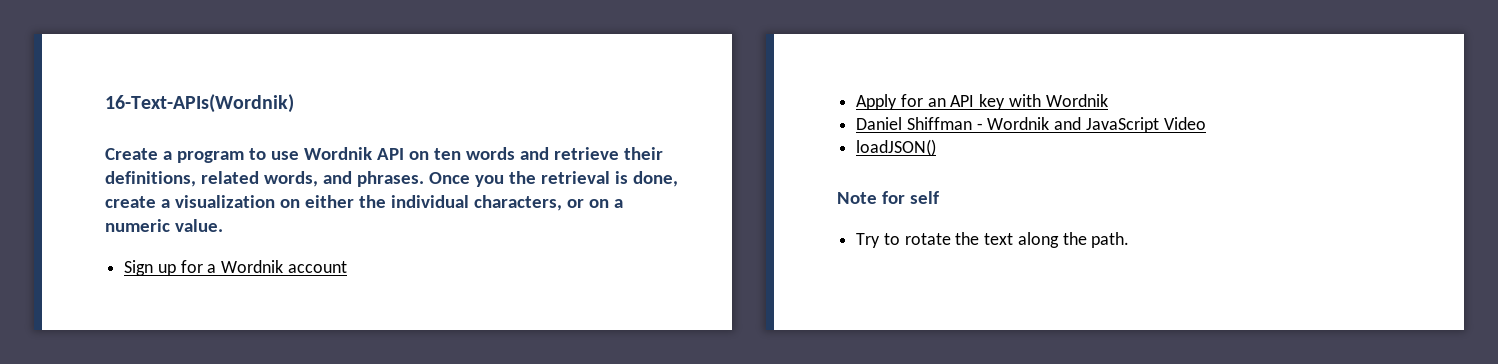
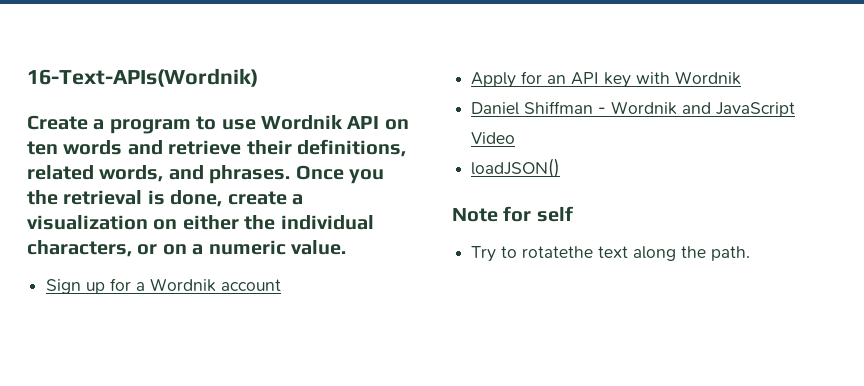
- Try to rotate the text along the path.
+ Try to rotatethe text along the path.

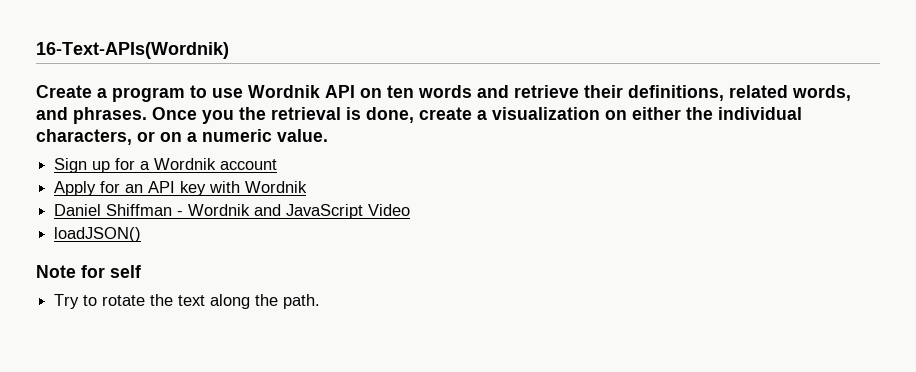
- Try to rotatethe text along the path.
+ Try to rotate the text along the path.

